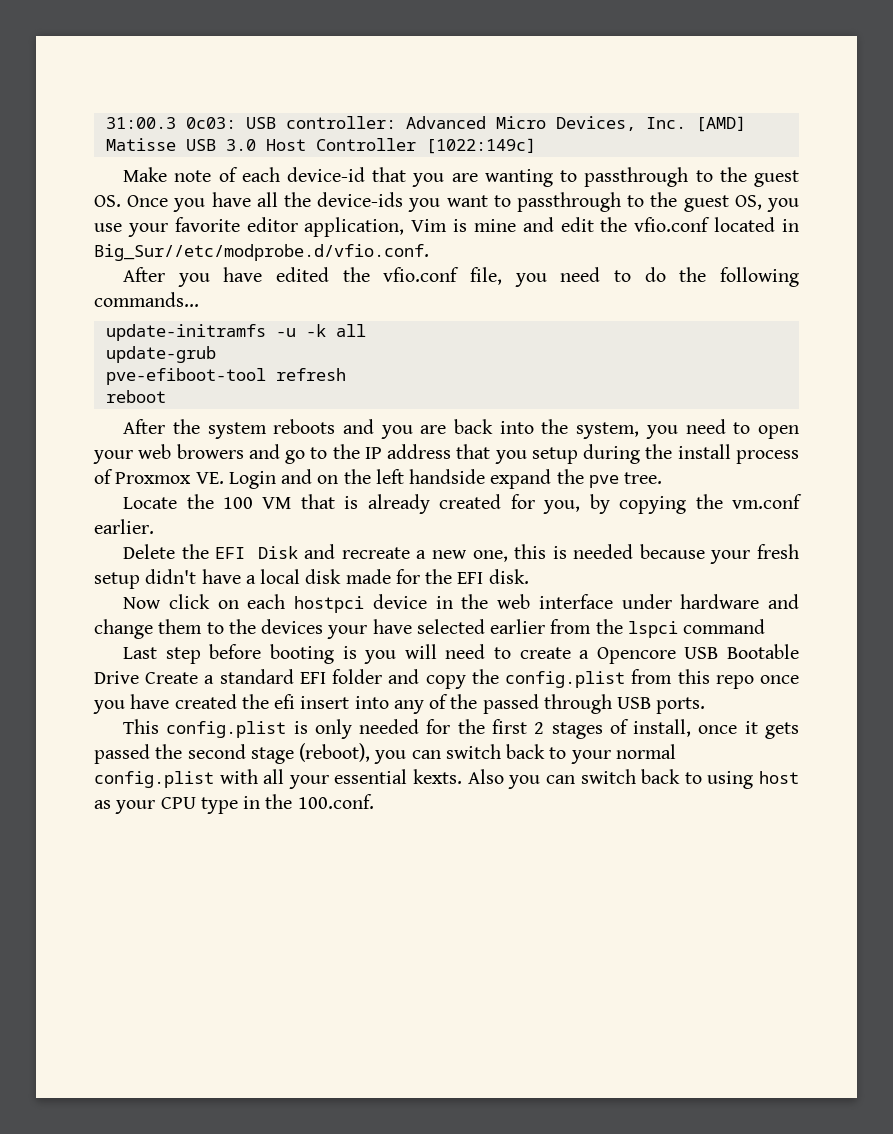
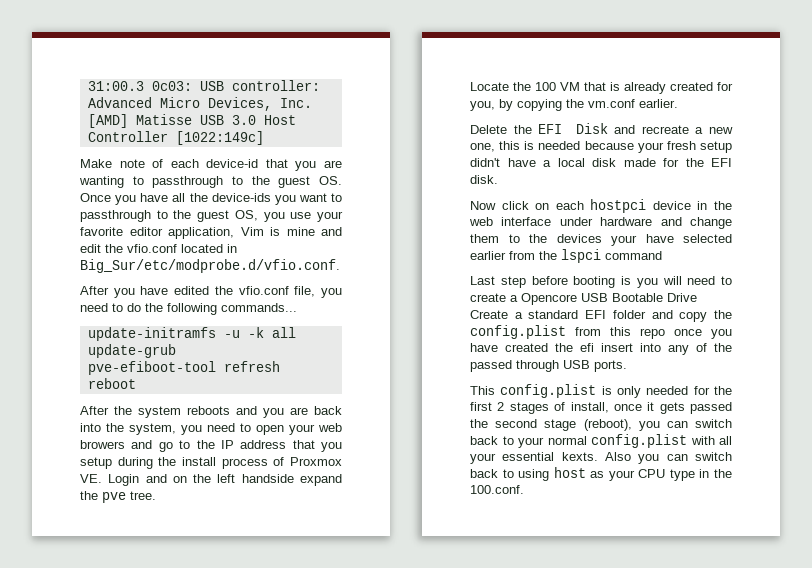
- Make note of each device-id that you are wanting to passthrough to the guest OS. Once you have all the device-ids you want to passthrough to the guest OS, you use your favorite editor application, Vim is mine and edit the vfio.conf located in Big_Sur//etc/modprobe.d/vfio.conf.
+ Make note of each device-id that you are wanting to passthrough to the guest OS. Once you have all the device-ids you want to passthrough to the guest OS, you use your favorite editor application, Vim is mine and edit the vfio.conf located in Big_Sur/etc/modprobe.d/vfio.conf.

